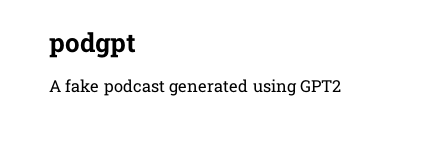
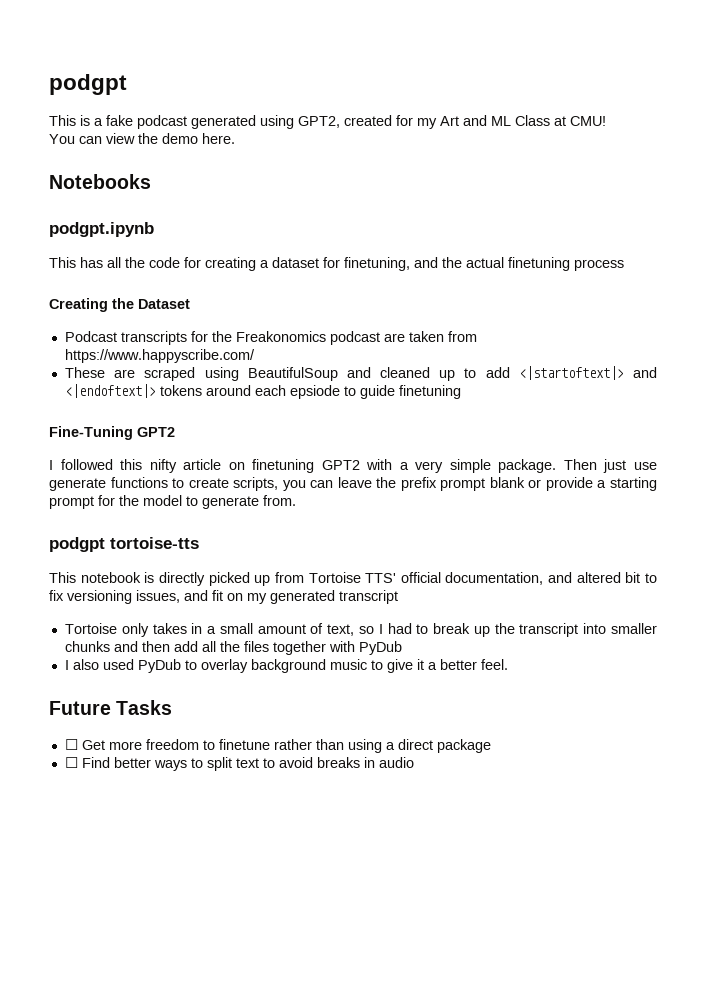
- A fake podcast generated using GPT2
+ This is a fake podcast generated using GPT2, created for my Art and ML Class at CMU!
+ You can view the demo here.
+ Notebooks
+ podgpt.ipynb
+ This has all the code for creating a dataset for finetuning, and the actual finetuning process
+ Creating the Dataset
+ Podcast transcripts for the Freakonomics podcast are taken from https://www.happyscribe.com/
+ These are scraped using BeautifulSoup and cleaned up to add <|startoftext|> and <|endoftext|> tokens around each epsiode to guide finetuning
+ Fine-Tuning GPT2
+ I followed this nifty article on finetuning GPT2 with a very simple package. Then just use generate functions to create scripts, you can leave the prefix prompt blank or provide a starting prompt for the model to generate from.
+ podgpt tortoise-tts
+ This notebook is directly picked up from Tortoise TTS' official documentation, and altered bit to fix versioning issues, and fit on my generated transcript
+ Tortoise only takes in a small amount of text, so I had to break up the transcript into smaller chunks and then add all the files together with PyDub
+ I also used PyDub to overlay background music to give it a better feel.
+ Future Tasks
+ ☐ Get more freedom to finetune rather than using a direct package
+ ☐ Find better ways to split text to avoid breaks in audio

